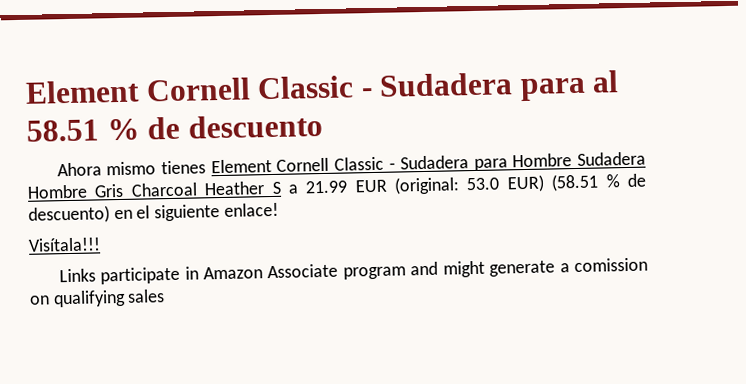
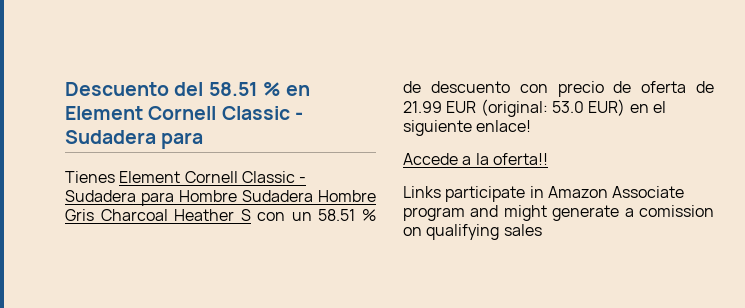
- Element Cornell Classic - Sudadera para al 58.51 % de descuento
- Ahora mismo tienes Element Cornell Classic - Sudadera para Hombre Sudadera Hombre Gris Charcoal Heather S a 21.99 EUR (original: 53.0 EUR) (58.51 % de descuento) en el siguiente enlace!
+ Descuento del 58.51 % en Element Cornell Classic - Sudadera para
+ Tienes Element Cornell Classic - Sudadera para Hombre Sudadera Hombre Gris Charcoal Heather S con un 58.51 % de descuento con precio de oferta de 21.99 EUR (original: 53.0 EUR) en el siguiente enlace!
- Visítala!!!
+ Accede a la oferta!!

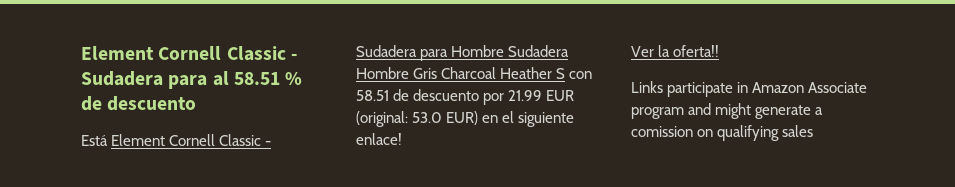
- Descuento del 58.51 % en Element Cornell Classic - Sudadera para
- Tienes Element Cornell Classic - Sudadera para Hombre Sudadera Hombre Gris Charcoal Heather S con un 58.51 % de descuento con precio de oferta de 21.99 EUR (original: 53.0 EUR) en el siguiente enlace!
+ Element Cornell Classic - Sudadera para al 58.51 % de descuento
+ Está Element Cornell Classic - Sudadera para Hombre Sudadera Hombre Gris Charcoal Heather S con 58.51 de descuento por 21.99 EUR (original: 53.0 EUR) en el siguiente enlace!
- Accede a la oferta!!
+ Ver la oferta!!

